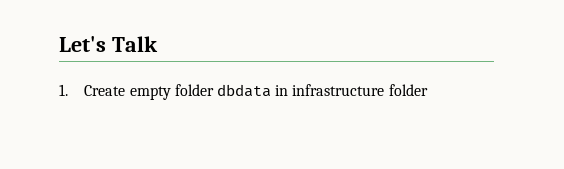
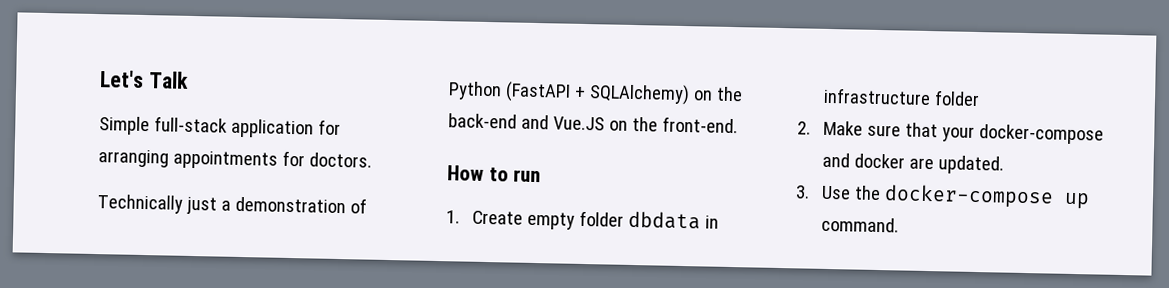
+ Simple full-stack application for arranging appointments for doctors.
+ Technically just a demonstration of Python (FastAPI + SQLAlchemy) on the back-end and Vue.JS on the front-end.
+ How to run
+ 2. Make sure that your docker-compose and docker are updated.
+ 3. Use the docker-compose up command.

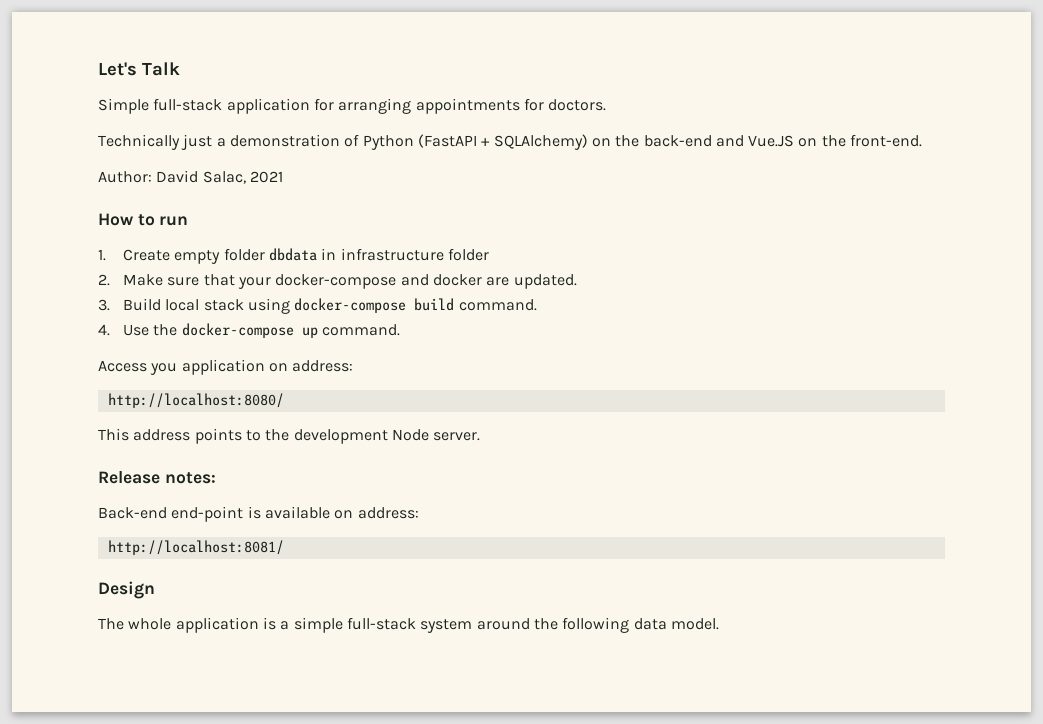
+ Author: David Salac, 2021
- 3. Use the docker-compose up command.
+ 3. Build local stack using docker-compose build command.
+ 4. Use the docker-compose up command.
+ Access you application on address:
+ http://localhost:8080/
+ This address points to the development Node server.
+ Release notes:
+ Back-end end-point is available on address:
+ http://localhost:8081/
+ Design
+ The whole application is a simple full-stack system around the following data model.

